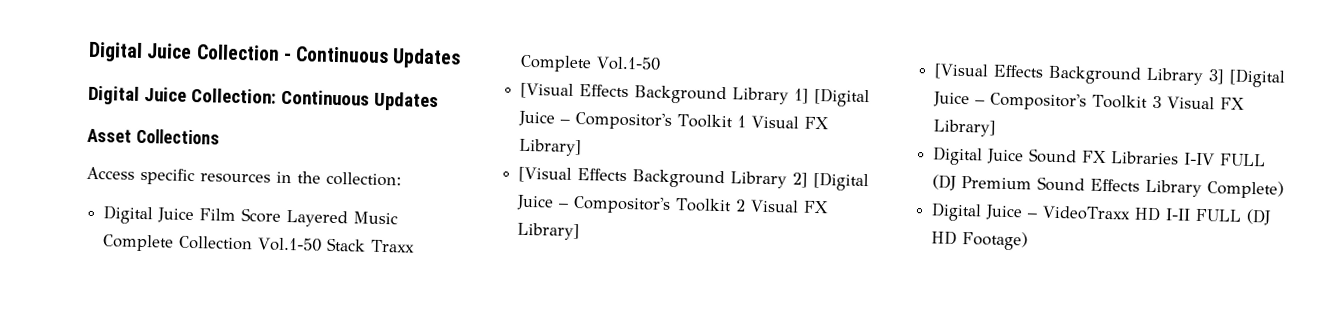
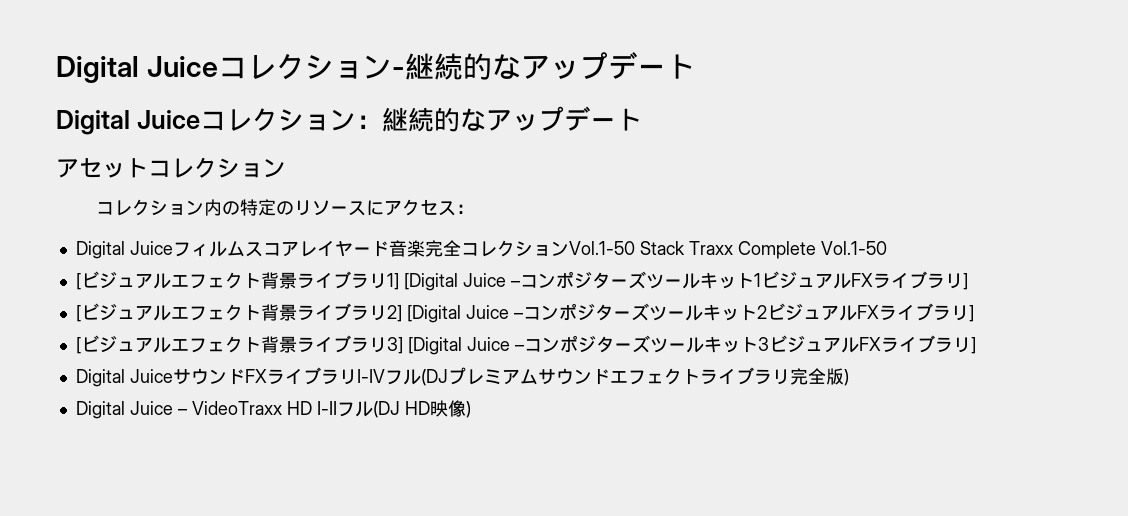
- Digital Juice Collection - Continuous Updates
- Digital Juice Collection: Continuous Updates
- Asset Collections
- Access specific resources in the collection:
- Digital Juice Film Score Layered Music Complete Collection Vol.1-50 Stack Traxx Complete Vol.1-50
+ Digital Juiceコレクション-継続的なアップデート
+ Digital Juiceコレクション：継続的なアップデート
+ アセットコレクション
+ コレクション内の特定のリソースにアクセス：
+ Digital Juiceフィルムスコアレイヤード音楽完全コレクションVol.1-50 Stack Traxx Complete Vol.1-50
- [Visual Effects Background Library 1] [Digital Juice – Compositor's Toolkit 1 Visual FX Library]
- [Visual Effects Background Library 2] [Digital Juice – Compositor's Toolkit 2 Visual FX Library]
- [Visual Effects Background Library 3] [Digital Juice – Compositor's Toolkit 3 Visual FX Library]
- Digital Juice Sound FX Libraries I-IV FULL (DJ Premium Sound Effects Library Complete)
+ [ビジュアルエフェクト背景ライブラリ1] [Digital Juice –コンポジターズツールキット1ビジュアルFXライブラリ]
+ [ビジュアルエフェクト背景ライブラリ2] [Digital Juice –コンポジターズツールキット2ビジュアルFXライブラリ]
+ [ビジュアルエフェクト背景ライブラリ3] [Digital Juice –コンポジターズツールキット3ビジュアルFXライブラリ]
+ Digital JuiceサウンドFXライブラリI-IVフル(DJプレミアムサウンドエフェクトライブラリ完全版)
- Digital Juice – VideoTraxx HD I-II FULL (DJ HD Footage)
+ Digital Juice – VideoTraxx HD I-IIフル(DJ HD映像)

